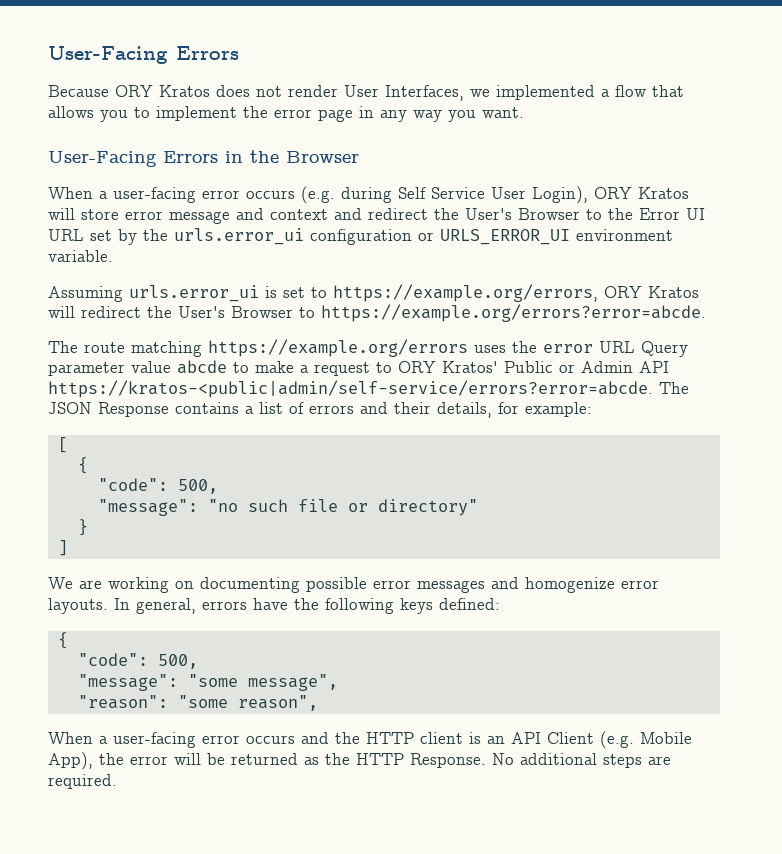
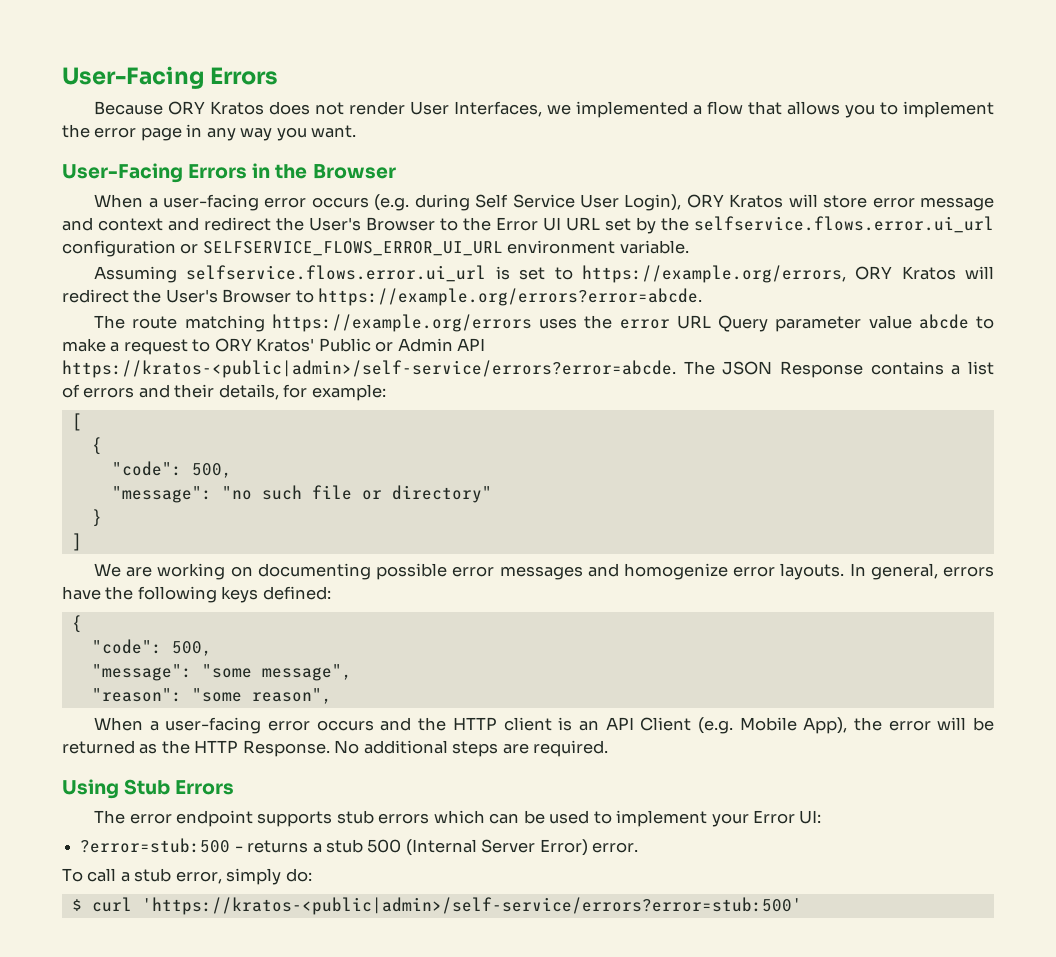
- When a user-facing error occurs (e.g. during Self Service User Login), ORY Kratos will store error message and context and redirect the User's Browser to the Error UI URL set by the urls.error_ui configuration or URLS_ERROR_UI environment variable.
+ When a user-facing error occurs (e.g. during Self Service User Login), ORY Kratos will store error message and context and redirect the User's Browser to the Error UI URL set by the selfservice.flows.error.ui_url configuration or SELFSERVICE_FLOWS_ERROR_UI_URL environment variable.
- Assuming urls.error_ui is set to https://example.org/errors, ORY Kratos will redirect the User's Browser to https://example.org/errors?error=abcde.
+ Assuming selfservice.flows.error.ui_url is set to https://example.org/errors, ORY Kratos will redirect the User's Browser to https://example.org/errors?error=abcde.
- The route matching https://example.org/errors uses the error URL Query parameter value abcde to make a request to ORY Kratos' Public or Admin API https://kratos-<public|admin/self-service/errors?error=abcde.
+ The route matching https://example.org/errors uses the error URL Query parameter value abcde to make a request to ORY Kratos' Public or Admin API https://kratos-<public|admin>/self-service/errors?error=abcde.
+ Using Stub Errors
+ The error endpoint supports stub errors which can be used to implement your Error UI:
+ ?error=stub:500 - returns a stub 500 (Internal Server Error) error.
+ To call a stub error, simply do:
+ $ curl 'https://kratos-<public|admin>/self-service/errors?error=stub:500'

